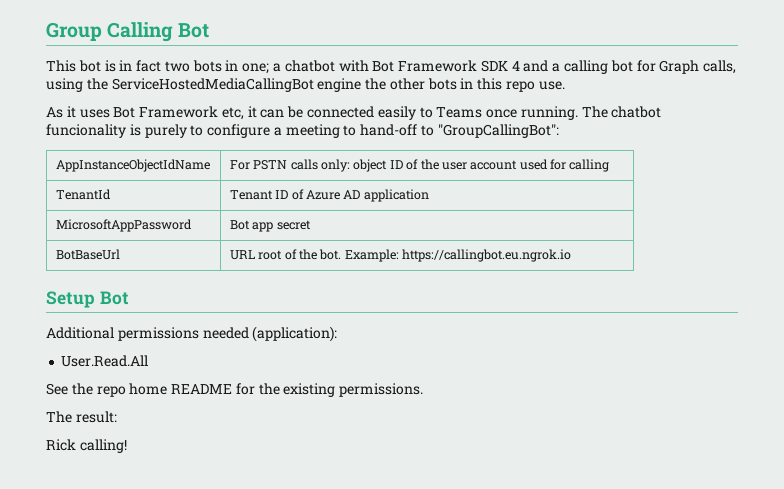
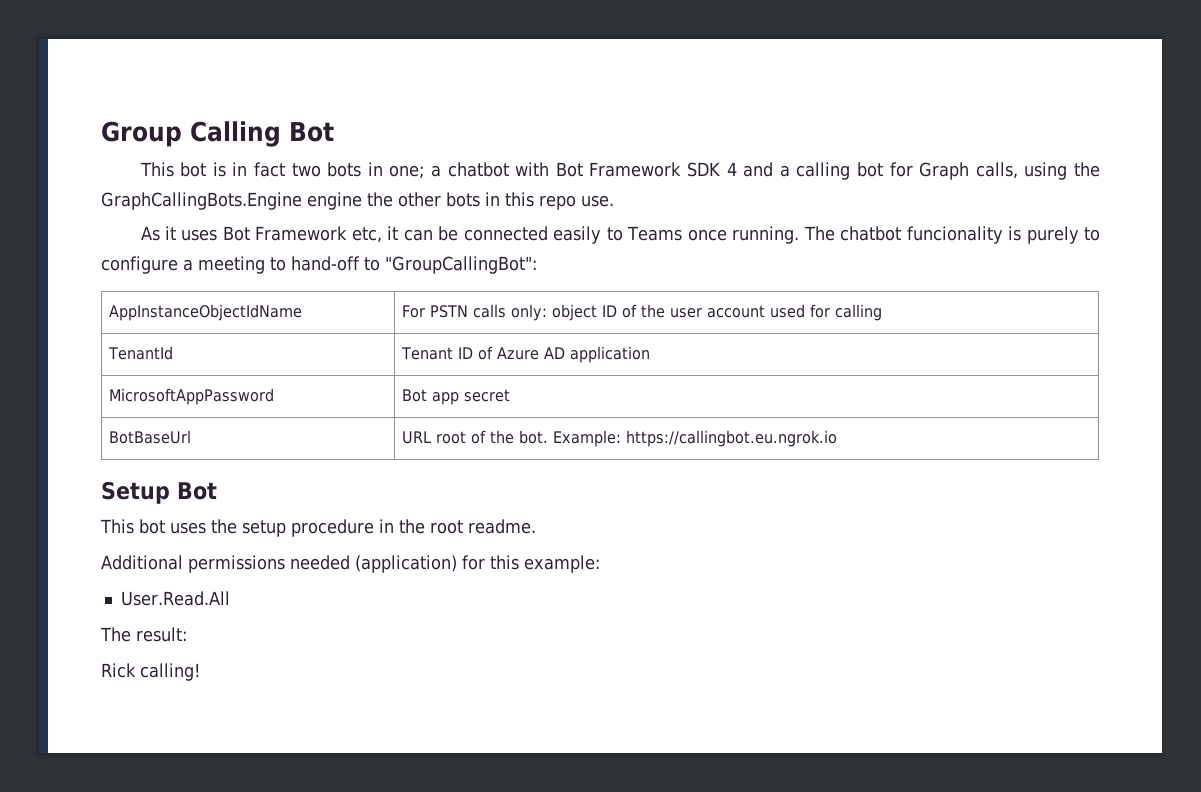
- This bot is in fact two bots in one; a chatbot with Bot Framework SDK 4 and a calling bot for Graph calls, using the ServiceHostedMediaCallingBot engine the other bots in this repo use.
+ This bot is in fact two bots in one; a chatbot with Bot Framework SDK 4 and a calling bot for Graph calls, using the GraphCallingBots.Engine engine the other bots in this repo use.
- Additional permissions needed (application):
+ This bot uses the setup procedure in the root readme.
+ Additional permissions needed (application) for this example:
  User.Read.All
- See the repo home README for the existing permissions.

